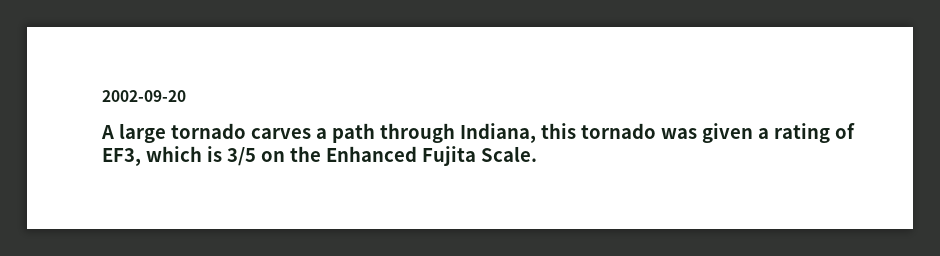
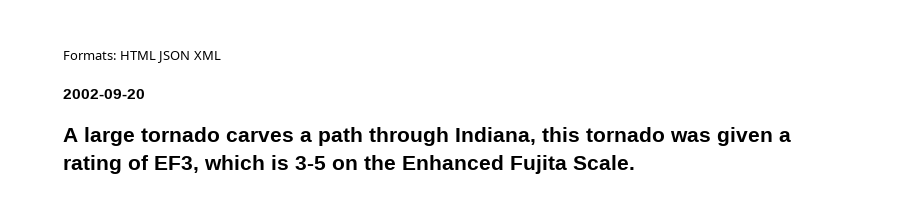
+ Formats: HTML JSON XML
- A large tornado carves a path through Indiana, this tornado was given a rating of EF3, which is 3/5 on the Enhanced Fujita Scale.
+ A large tornado carves a path through Indiana, this tornado was given a rating of EF3, which is 3-5 on the Enhanced Fujita Scale.

